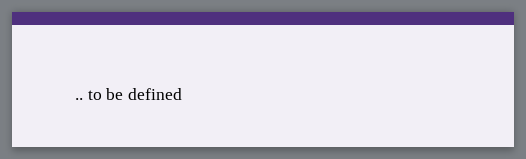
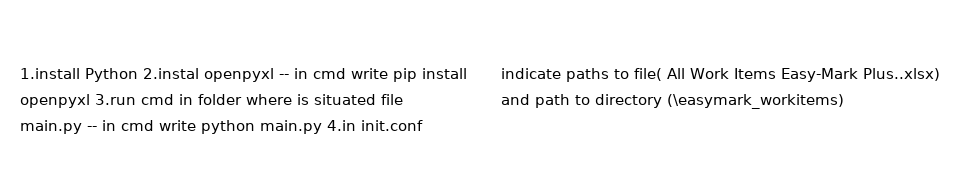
- .. to be defined
+ 1.install Python 2.instal openpyxl -- in cmd write pip install openpyxl 3.run cmd in folder where is situated file main.py -- in cmd write python main.py 4.in init.conf indicate paths to file( All Work Items Easy-Mark Plus..xlsx) and path to directory (\easymark_workitems)

